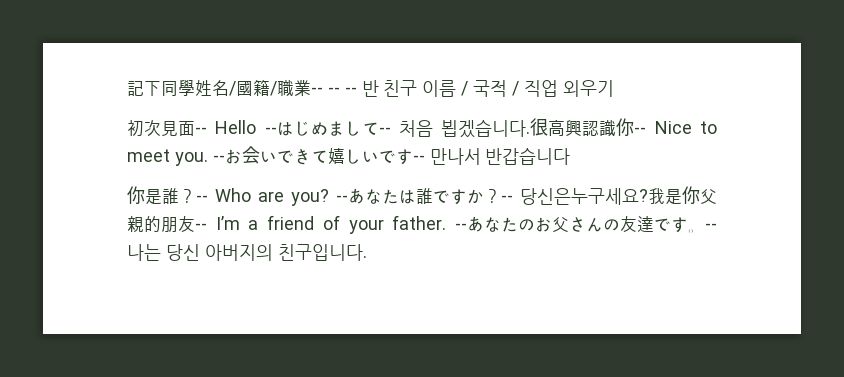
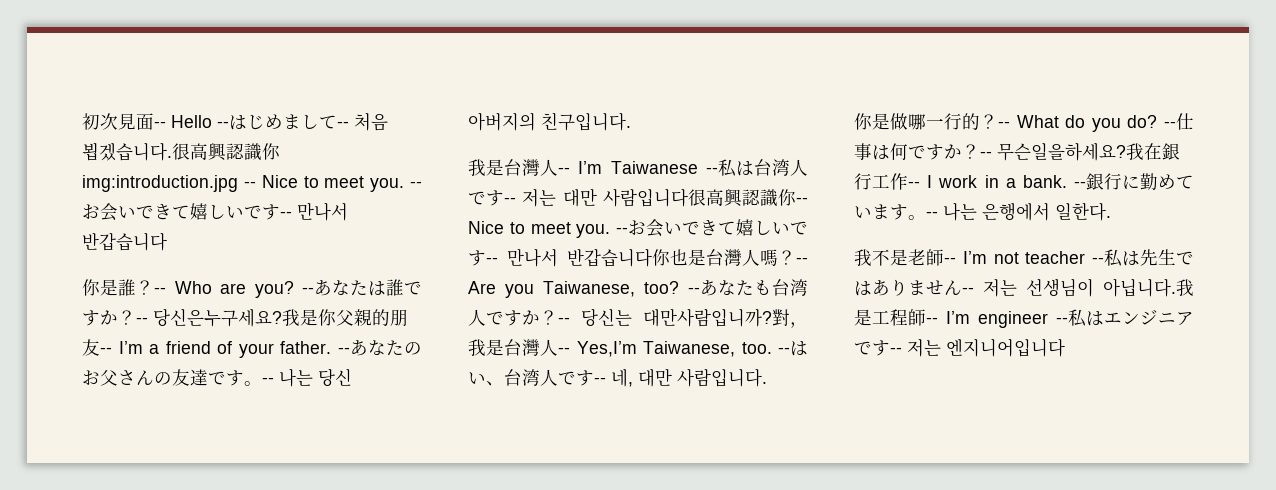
- 記下同學姓名/國籍/職業-- -- -- 반 친구 이름 / 국적 / 직업 외우기
- 很高興認識你-- Nice to meet you.
+ 很高興認識你img:introduction.jpg -- Nice to meet you.
+ 我是台灣人-- I’m Taiwanese --私は台湾人です-- 저는 대만 사람입니다很高興認識你-- Nice to meet you. --お会いできて嬉しいです-- 만나서 반갑습니다你也是台灣人嗎？-- Are you Taiwanese, too? --あなたも台湾人ですか？-- 당신는 대만사람입니까?對，我是台灣人-- Yes,I’m Taiwanese, too. --はい、台湾人です-- 네, 대만 사람입니다.
+ 你是做哪一行的？-- What do you do? --仕事は何ですか？-- 무슨일을하세요?我在銀行工作-- I work in a bank. --銀行に勤めています。-- 나는 은행에서 일한다.
+ 我不是老師-- I’m not teacher --私は先生ではありません-- 저는 선생님이 아닙니다.我是工程師-- I’m engineer --私はエンジニアです-- 저는 엔지니어입니다

